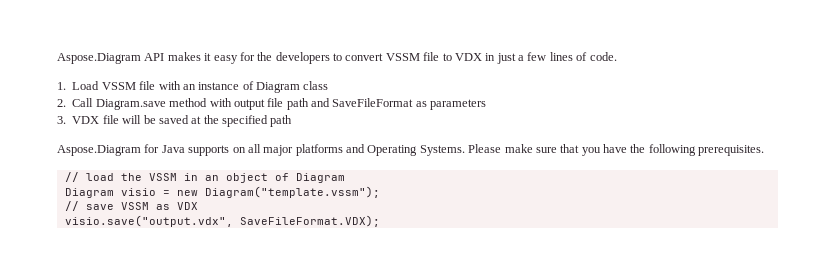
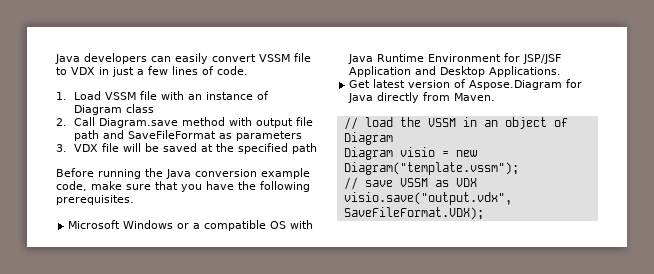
- Aspose.Diagram API makes it easy for the developers to convert VSSM file to VDX in just a few lines of code.
+ Java developers can easily convert VSSM file to VDX in just a few lines of code.
- Aspose.Diagram for Java supports on all major platforms and Operating Systems. Please make sure that you have the following prerequisites.
+ Before running the Java conversion example code, make sure that you have the following prerequisites.
+ Microsoft Windows or a compatible OS with Java Runtime Environment for JSP/JSF Application and Desktop Applications.
+ Get latest version of Aspose.Diagram for Java directly from Maven.

